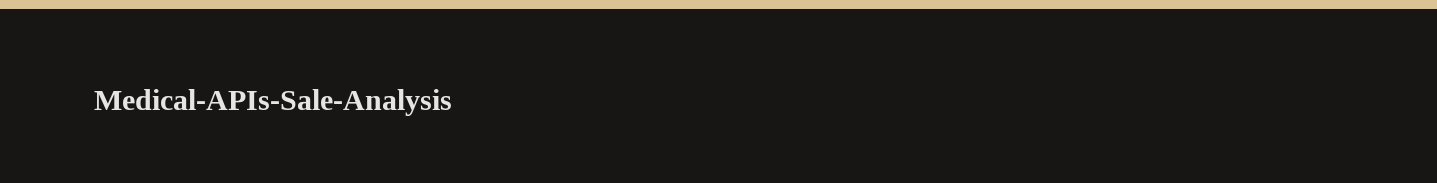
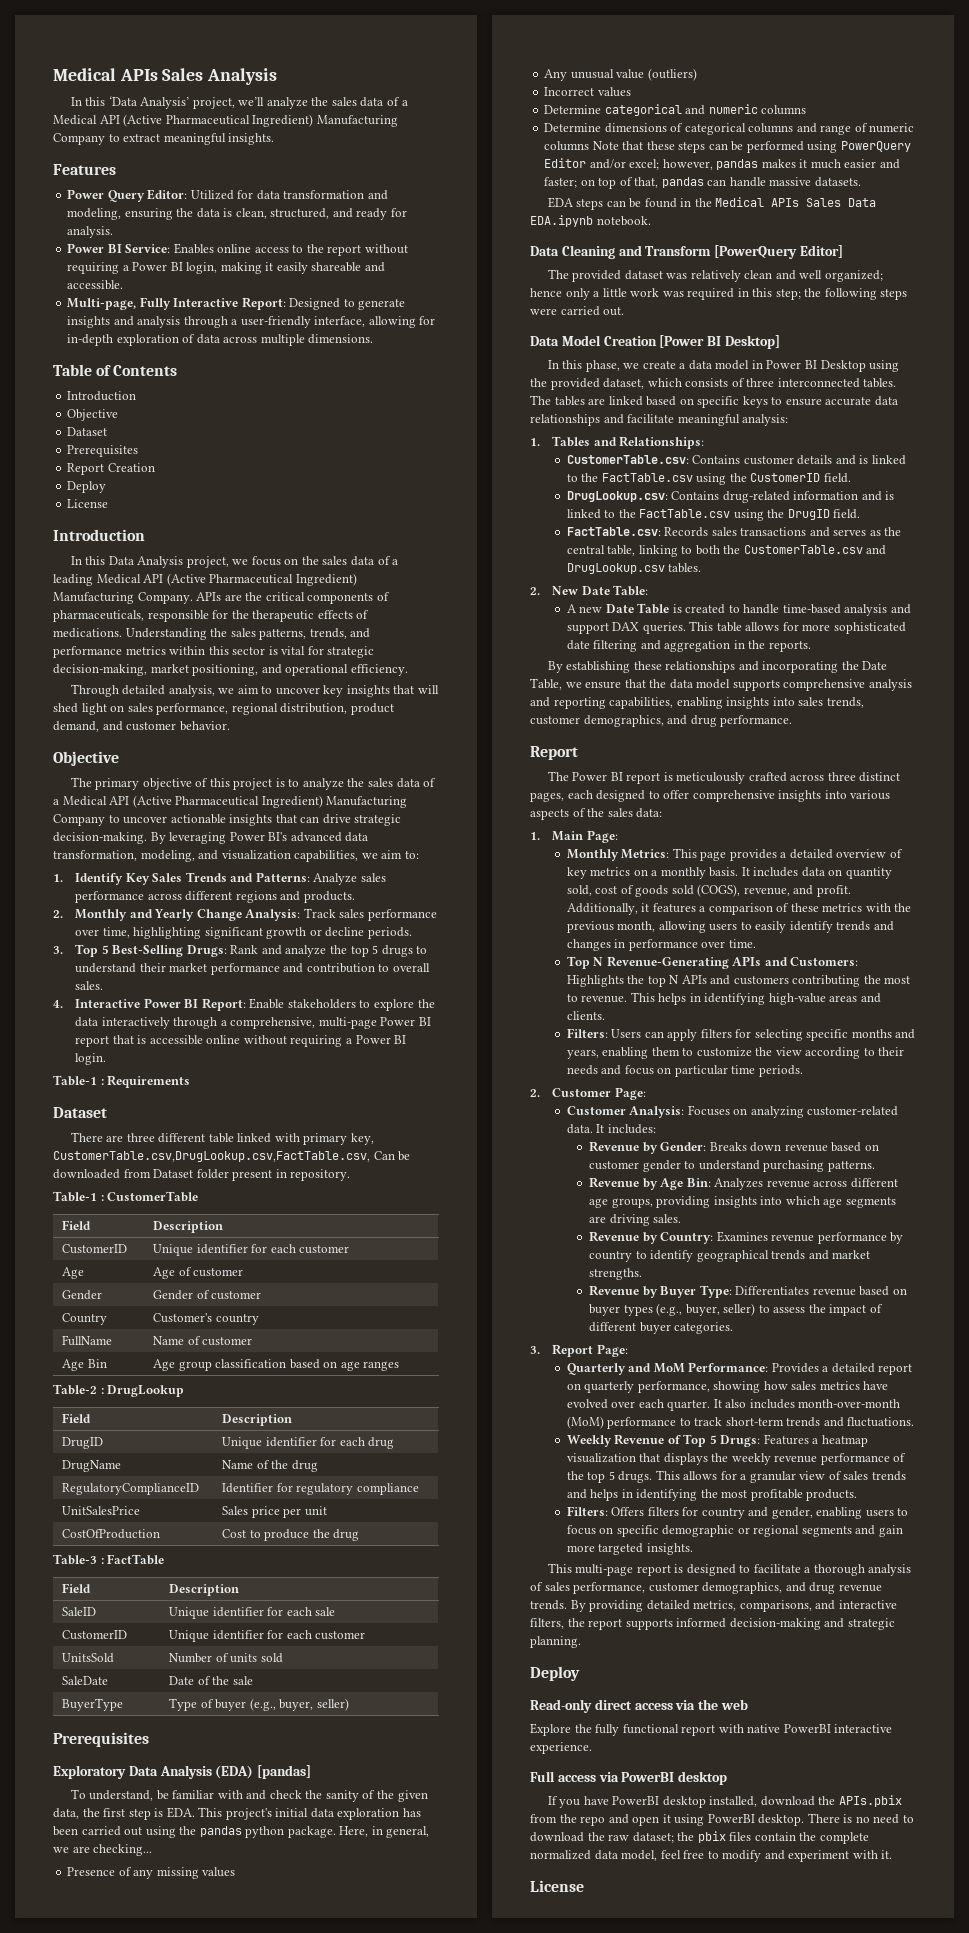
- Medical-APIs-Sale-Analysis
+ Medical APIs Sales Analysis
+ In this ‘Data Analysis’ project, we’ll analyze the sales data of a Medical API (Active Pharmaceutical Ingredient) Manufacturing Company to extract meaningful insights.
+ Features
+ Power Query Editor: Utilized for data transformation and modeling, ensuring the data is clean, structured, and ready for analysis.
+ Power BI Service: Enables online access to the report without requiring a Power BI login, making it easily shareable and accessible.
+ Multi-page, Fully Interactive Report: Designed to generate insights and analysis through a user-friendly interface, allowing for in-depth exploration of data across multiple dimensions.
+ Table of Contents
+ Introduction
+ Objective
+ Dataset
+ Prerequisites
+ Report Creation
+ Deploy
+ License
+ Introduction
+ In this Data Analysis project, we focus on the sales data of a leading Medical API (Active Pharmaceutical Ingredient) Manufacturing Company. APIs are the critical components of pharmaceuticals, responsible for the therapeutic effects of medications. Understanding the sales patterns, trends, and performance metrics within this sector is vital for strategic decision-making, market positioning, and operational efficiency.
+ Through detailed analysis, we aim to uncover key insights that will shed light on sales performance, regional distribution, product demand, and customer behavior.
+ Objective
+ The primary objective of this project is to analyze the sales data of a Medical API (Active Pharmaceutical Ingredient) Manufacturing Company to uncover actionable insights that can drive strategic decision-making. By leveraging Power BI's advanced data transformation, modeling, and visualization capabilities, we aim to:
+ 1. Identify Key Sales Trends and Patterns: Analyze sales performance across different regions and products.
+ 2. Monthly and Yearly Change Analysis: Track sales performance over time, highlighting significant growth or decline periods.
+ 3. Top 5 Best-Selling Drugs: Rank and analyze the top 5 drugs to understand their market performance and contribution to overall sales.
+ 4. Interactive Power BI Report: Enable stakeholders to explore the data interactively through a comprehensive, multi-page Power BI report that is accessible online without requiring a Power BI login.
+ Table-1 : Requirements
+ Dataset
+ There are three different table linked with primary key, CustomerTable.csv,DrugLookup.csv,FactTable.csv, Can be downloaded from Dataset folder present in repository.
+ Table-1 : CustomerTable
+ Field | Description
+ CustomerID | Unique identifier for each customer
+ Age | Age of customer
+ Gender | Gender of customer
+ Country | Customer's country
+ FullName | Name of customer
+ Age Bin | Age group classification based on age ranges
+ Table-2 : DrugLookup
+ Field | Description
+ DrugID | Unique identifier for each drug
+ DrugName | Name of the drug
+ RegulatoryComplianceID | Identifier for regulatory compliance
+ UnitSalesPrice | Sales price per unit
+ CostOfProduction | Cost to produce the drug
+ Table-3 : FactTable
+ Field | Description
+ SaleID | Unique identifier for each sale
+ CustomerID | Unique identifier for each customer
+ UnitsSold | Number of units sold
+ SaleDate | Date of the sale
+ BuyerType | Type of buyer (e.g., buyer, seller)
+ Prerequisites
+ Exploratory Data Analysis (EDA) [pandas]
+ To understand, be familiar with and check the sanity of the given data, the first step is EDA. This project's initial data exploration has been carried out using the pandas python package. Here, in general, we are checking...
+ Presence of any missing values
+ Any unusual value (outliers)
+ Incorrect values
+ Determine categorical and numeric columns
+ Determine dimensions of categorical columns and range of numeric columns Note that these steps can be performed using PowerQuery Editor and/or excel; however, pandas makes it much easier and faster; on top of that, pandas can handle massive datasets.
+ EDA steps can be found in the Medical APIs Sales Data EDA.ipynb notebook.
+ Data Cleaning and Transform [PowerQuery Editor]
+ The provided dataset was relatively clean and well organized; hence only a little work was required in this step; the following steps were carried out.
+ Data Model Creation [Power BI Desktop]
+ In this phase, we create a data model in Power BI Desktop using the provided dataset, which consists of three interconnected tables. The tables are linked based on specific keys to ensure accurate data relationships and facilitate meaningful analysis:
+ 1. Tables and Relationships:
+ CustomerTable.csv: Contains customer details and is linked to the FactTable.csv using the CustomerID field.
+ DrugLookup.csv: Contains drug-related information and is linked to the FactTable.csv using the DrugID field.
+ FactTable.csv: Records sales transactions and serves as the central table, linking to both the CustomerTable.csv and DrugLookup.csv tables.
+ 2. New Date Table:
+ A new Date Table is created to handle time-based analysis and support DAX queries. This table allows for more sophisticated date filtering and aggregation in the reports.
+ By establishing these relationships and incorporating the Date Table, we ensure that the data model supports comprehensive analysis and reporting capabilities, enabling insights into sales trends, customer demographics, and drug performance.
+ Report
+ The Power BI report is meticulously crafted across three distinct pages, each designed to offer comprehensive insights into various aspects of the sales data:
+ 1. Main Page:
+ Monthly Metrics: This page provides a detailed overview of key metrics on a monthly basis. It includes data on quantity sold, cost of goods sold (COGS), revenue, and profit. Additionally, it features a comparison of these metrics with the previous month, allowing users to easily identify trends and changes in performance over time.
+ Top N Revenue-Generating APIs and Customers: Highlights the top N APIs and customers contributing the most to revenue. This helps in identifying high-value areas and clients.
+ Filters: Users can apply filters for selecting specific months and years, enabling them to customize the view according to their needs and focus on particular time periods.
+ 2. Customer Page:
+ Customer Analysis: Focuses on analyzing customer-related data. It includes:
+ Revenue by Gender: Breaks down revenue based on customer gender to understand purchasing patterns.
+ Revenue by Age Bin: Analyzes revenue across different age groups, providing insights into which age segments are driving sales.
+ Revenue by Country: Examines revenue performance by country to identify geographical trends and market strengths.
+ Revenue by Buyer Type: Differentiates revenue based on buyer types (e.g., buyer, seller) to assess the impact of different buyer categories.
+ 3. Report Page:
+ Quarterly and MoM Performance: Provides a detailed report on quarterly performance, showing how sales metrics have evolved over each quarter. It also includes month-over-month (MoM) performance to track short-term trends and fluctuations.
+ Weekly Revenue of Top 5 Drugs: Features a heatmap visualization that displays the weekly revenue performance of the top 5 drugs. This allows for a granular view of sales trends and helps in identifying the most profitable products.
+ Filters: Offers filters for country and gender, enabling users to focus on specific demographic or regional segments and gain more targeted insights.
+ This multi-page report is designed to facilitate a thorough analysis of sales performance, customer demographics, and drug revenue trends. By providing detailed metrics, comparisons, and interactive filters, the report supports informed decision-making and strategic planning.
+ Deploy
+ Read-only direct access via the web
+ Explore the fully functional report with native PowerBI interactive experience.
+ Full access via PowerBI desktop
+ If you have PowerBI desktop installed, download the APIs.pbix from the repo and open it using PowerBI desktop. There is no need to download the raw dataset; the pbix files contain the complete normalized data model, feel free to modify and experiment with it.
+ License

